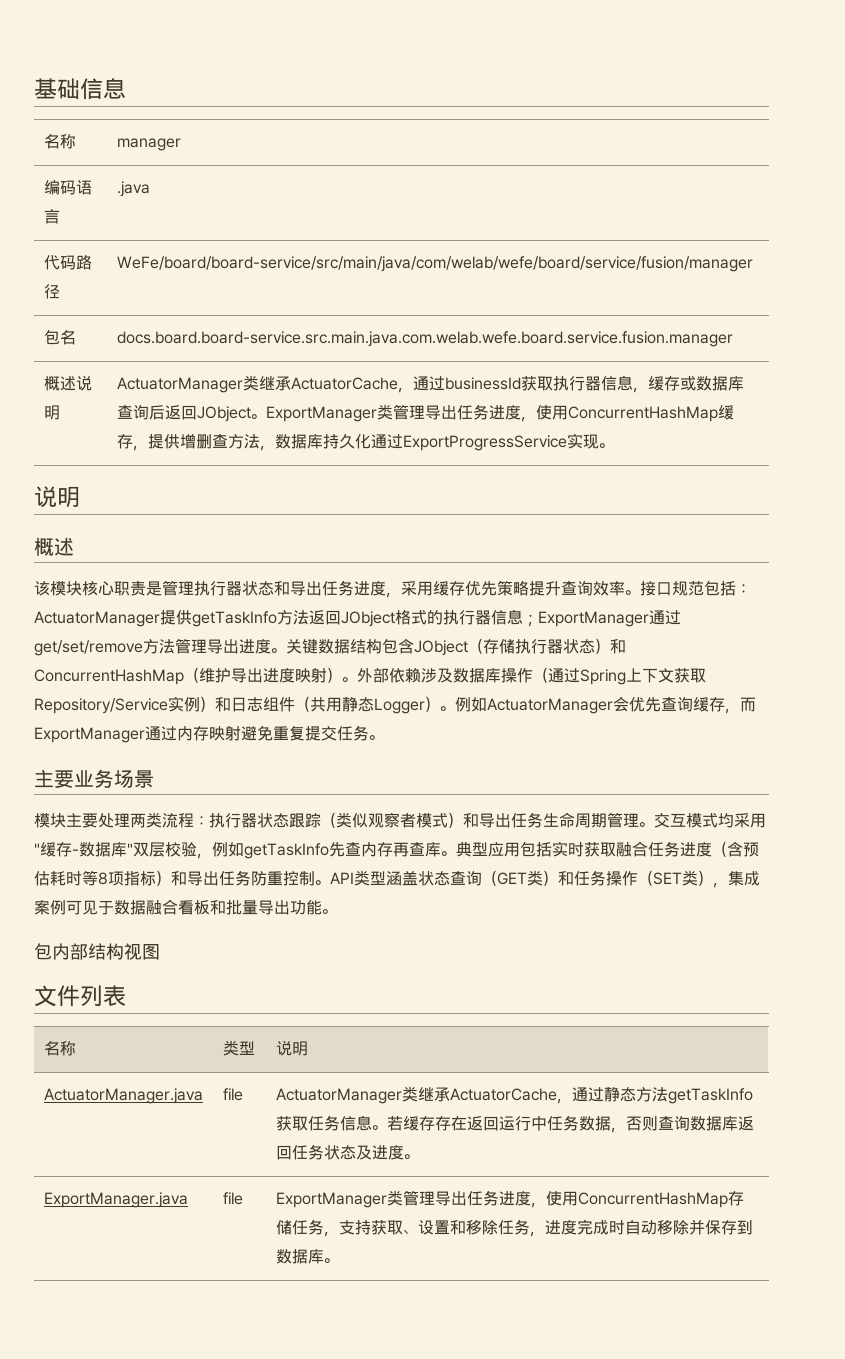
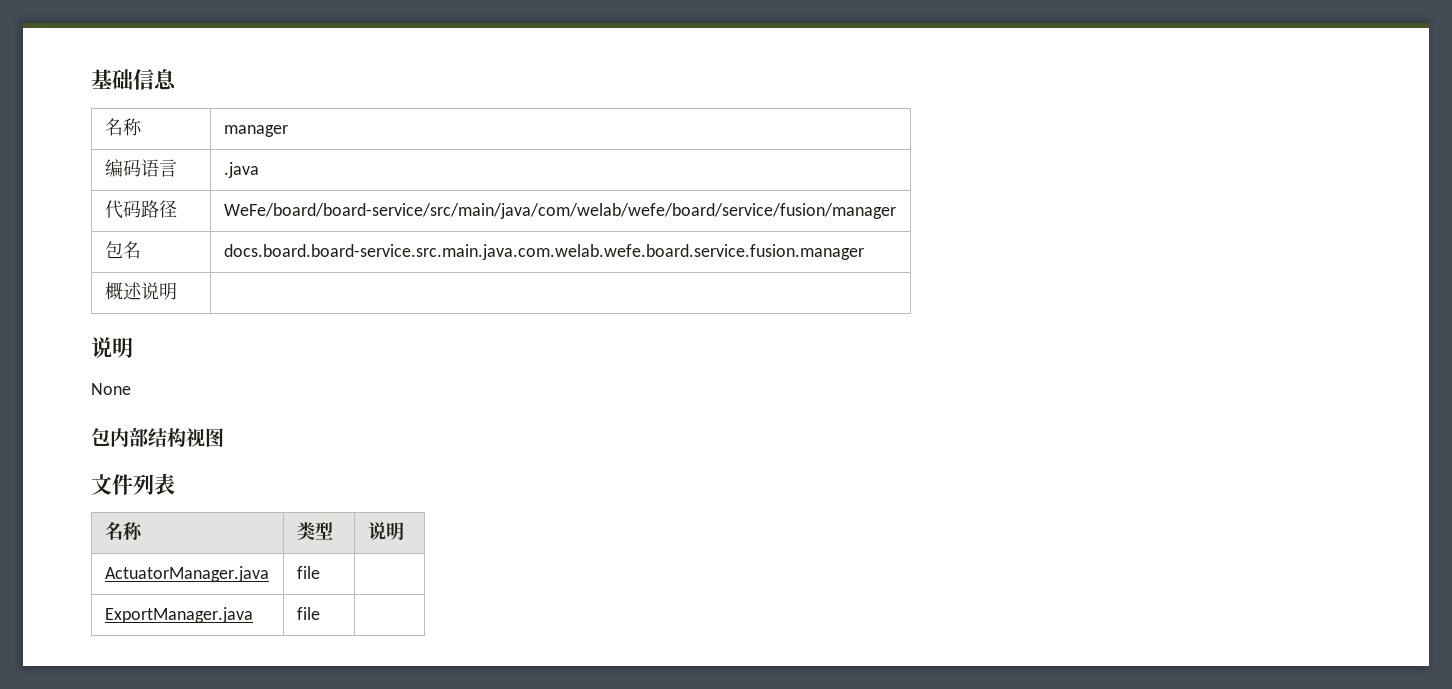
- 概述说明 | ActuatorManager类继承ActuatorCache，通过businessId获取执行器信息，缓存或数据库查询后返回JObject。ExportManager类管理导出任务进度，使用ConcurrentHashMap缓存，提供增删查方法，数据库持久化通过ExportProgressService实现。
+ 概述说明 |
  说明
- 概述
- 该模块核心职责是管理执行器状态和导出任务进度，采用缓存优先策略提升查询效率。接口规范包括：ActuatorManager提供getTaskInfo方法返回JObject格式的执行器信息；ExportManager通过get/set/remove方法管理导出进度。关键数据结构包含JObject（存储执行器状态）和ConcurrentHashMap（维护导出进度映射）。外部依赖涉及数据库操作（通过Spring上下文获取Repository/Service实例）和日志组件（共用静态Logger）。例如ActuatorManager会优先查询缓存，而ExportManager通过内存映射避免重复提交任务。
- 主要业务场景
- 模块主要处理两类流程：执行器状态跟踪（类似观察者模式）和导出任务生命周期管理。交互模式均采用"缓存-数据库"双层校验，例如getTaskInfo先查内存再查库。典型应用包括实时获取融合任务进度（含预估耗时等8项指标）和导出任务防重控制。API类型涵盖状态查询（GET类）和任务操作（SET类），集成案例可见于数据融合看板和批量导出功能。
+ None
- ActuatorManager.java | file | ActuatorManager类继承ActuatorCache，通过静态方法getTaskInfo获取任务信息。若缓存存在返回运行中任务数据，否则查询数据库返回任务状态及进度。
- ExportManager.java | file | ExportManager类管理导出任务进度，使用ConcurrentHashMap存储任务，支持获取、设置和移除任务，进度完成时自动移除并保存到数据库。
+ ActuatorManager.java | file |
+ ExportManager.java | file |

